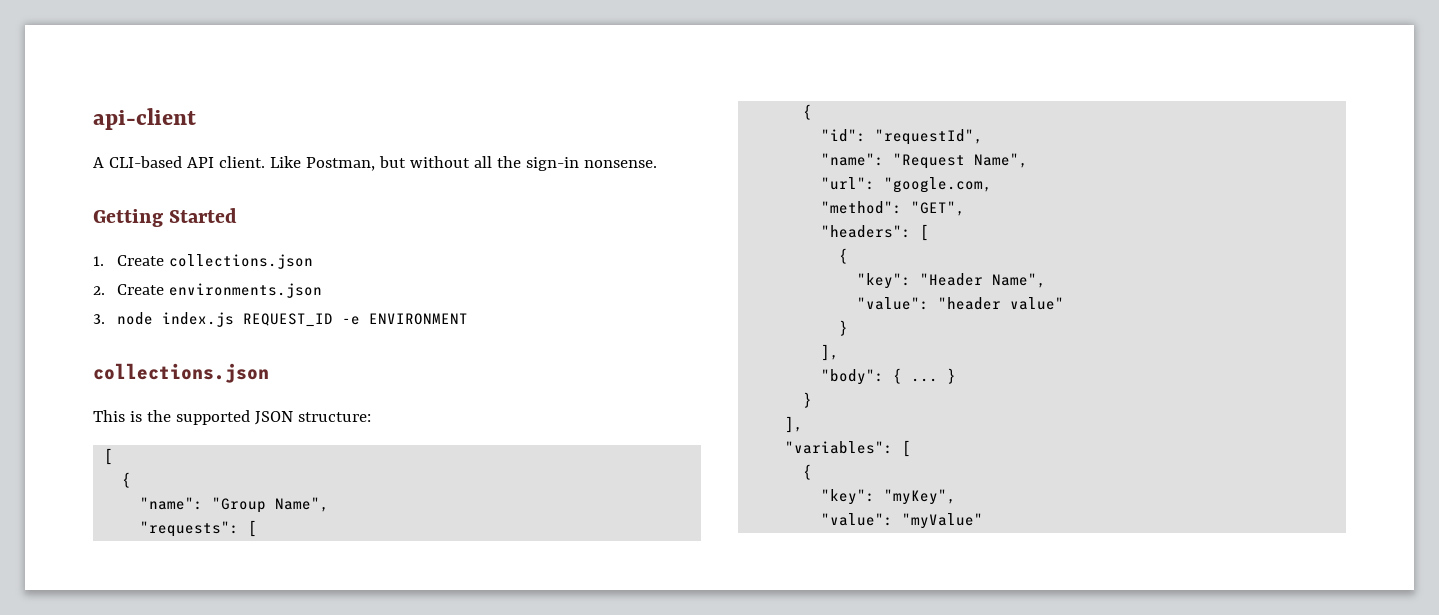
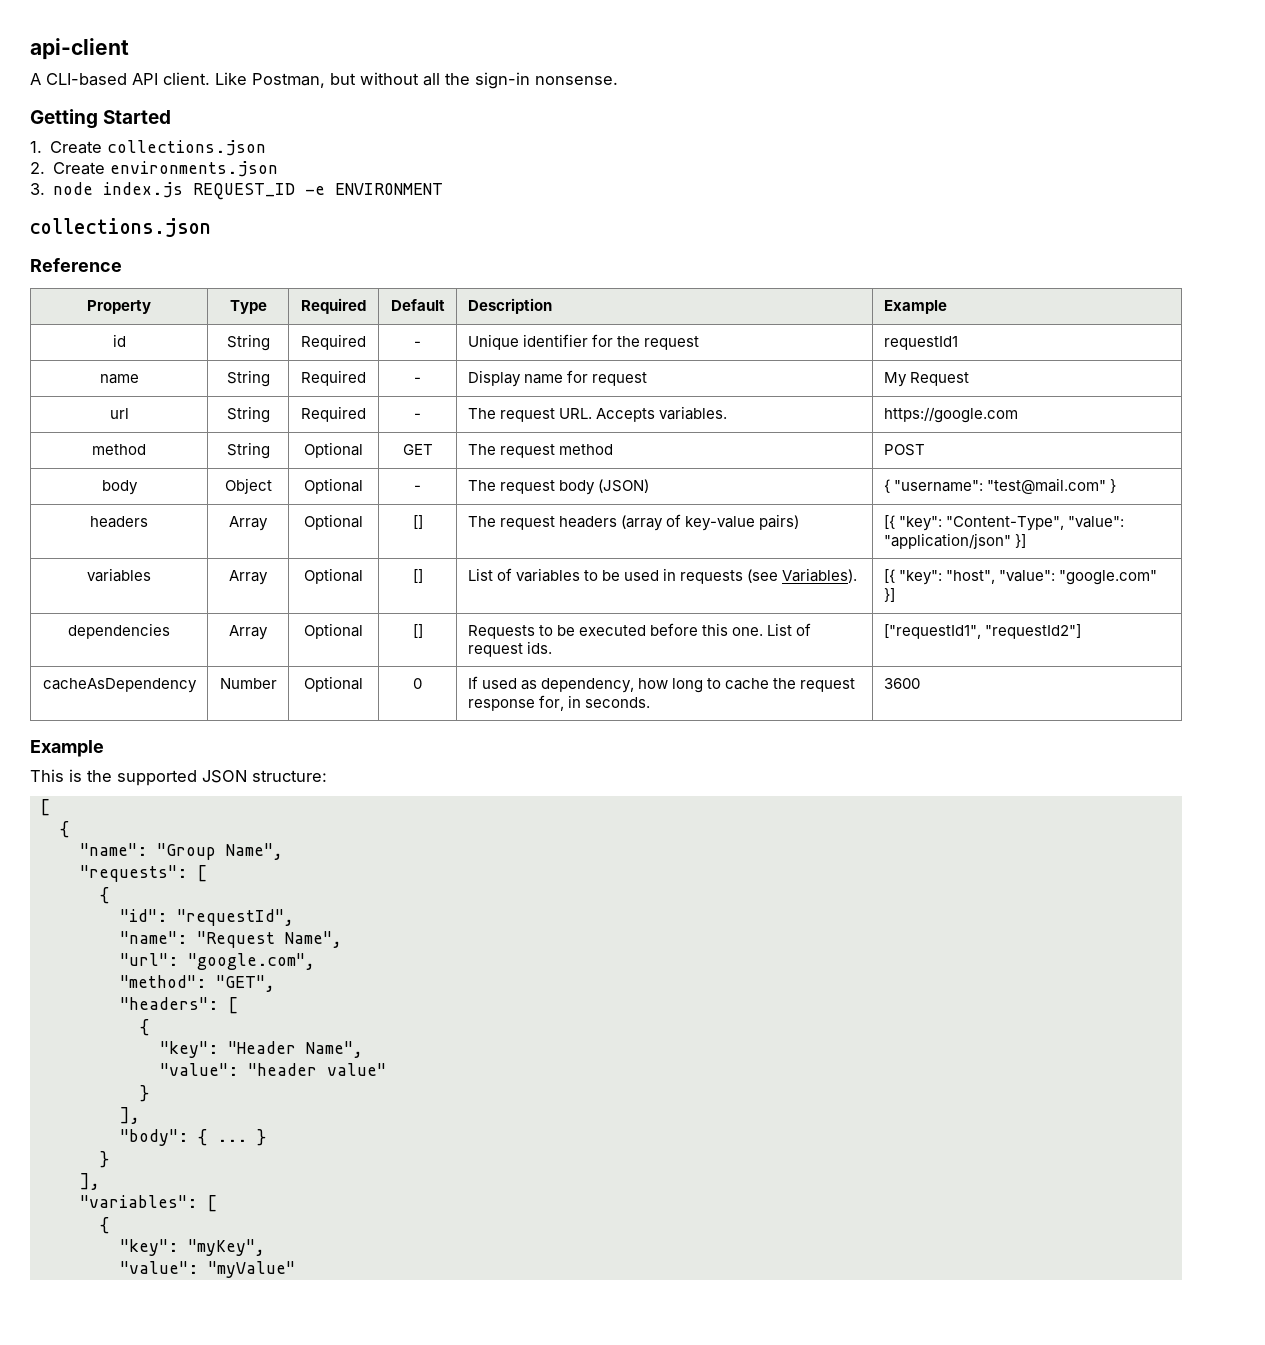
+ Reference
+ Property | Type | Required | Default | Description | Example
+ id | String | Required | - | Unique identifier for the request | requestId1
+ name | String | Required | - | Display name for request | My Request
+ url | String | Required | - | The request URL. Accepts variables. | https://google.com
+ method | String | Optional | GET | The request method | POST
+ body | Object | Optional | - | The request body (JSON) | { "username": "test@mail.com" }
+ headers | Array | Optional | [] | The request headers (array of key-value pairs) | [{ "key": "Content-Type", "value": "application/json" }]
+ variables | Array | Optional | [] | List of variables to be used in requests (see Variables). | [{ "key": "host", "value": "google.com" }]
+ dependencies | Array | Optional | [] | Requests to be executed before this one. List of request ids. | ["requestId1", "requestId2"]
+ cacheAsDependency | Number | Optional | 0 | If used as dependency, how long to cache the request response for, in seconds. | 3600
+ Example
- "url": "google.com,
+ "url": "google.com",

